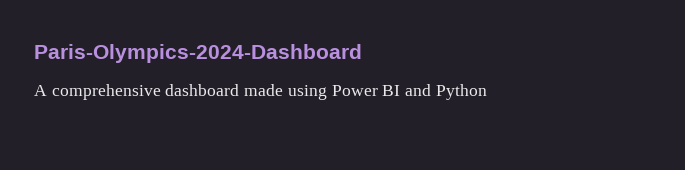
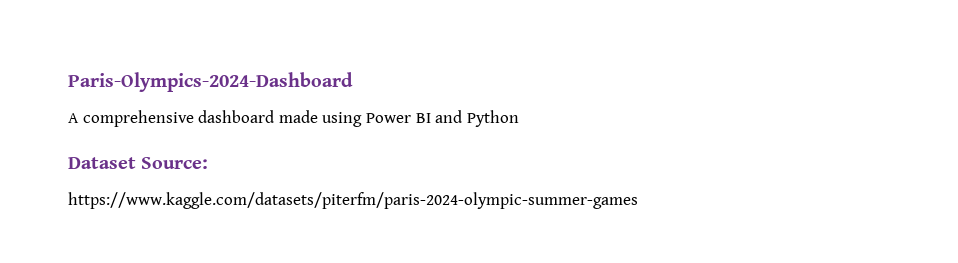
+ Dataset Source:
+ https://www.kaggle.com/datasets/piterfm/paris-2024-olympic-summer-games

